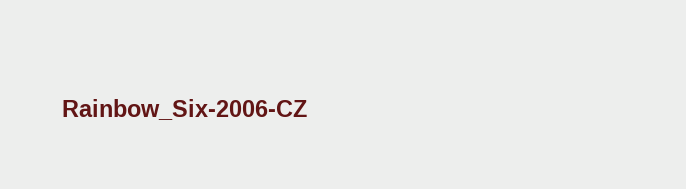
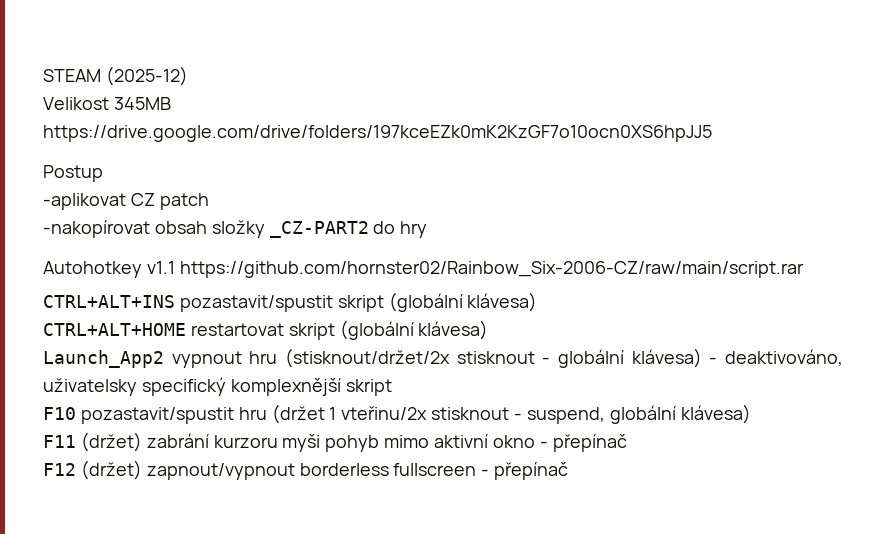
- Rainbow_Six-2006-CZ
+ STEAM (2025-12)
+ Velikost 345MB https://drive.google.com/drive/folders/197kceEZk0mK2KzGF7o10ocn0XS6hpJJ5
+ Postup
+ -aplikovat CZ patch
+ -nakopírovat obsah složky _CZ-PART2 do hry
+ Autohotkey v1.1 https://github.com/hornster02/Rainbow_Six-2006-CZ/raw/main/script.rar
+ CTRL+ALT+INS pozastavit/spustit skript (globální klávesa)
+ CTRL+ALT+HOME restartovat skript (globální klávesa)
+ Launch_App2 vypnout hru (stisknout/držet/2x stisknout - globální klávesa) - deaktivováno, uživatelsky specifický komplexnější skript
+ F10 pozastavit/spustit hru (držet 1 vteřinu/2x stisknout - suspend, globální klávesa)
+ F11 (držet) zabrání kurzoru myši pohyb mimo aktivní okno - přepínač
+ F12 (držet) zapnout/vypnout borderless fullscreen - přepínač

